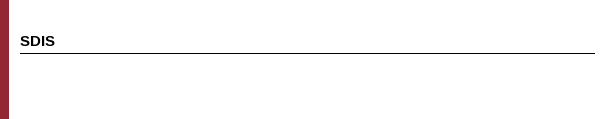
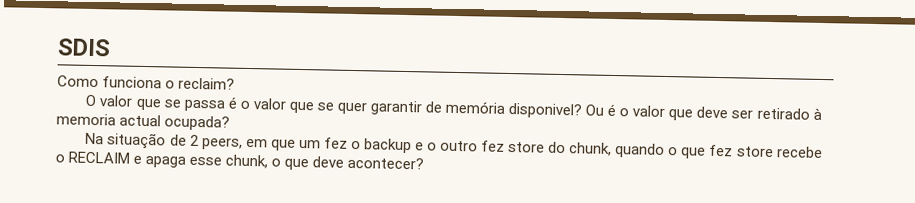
+ Como funciona o reclaim?
+ O valor que se passa é o valor que se quer garantir de memória disponivel? Ou é o valor que deve ser retirado à memoria actual ocupada?
+ Na situação de 2 peers, em que um fez o backup e o outro fez store do chunk, quando o que fez store recebe o RECLAIM e apaga esse chunk, o que deve acontecer?

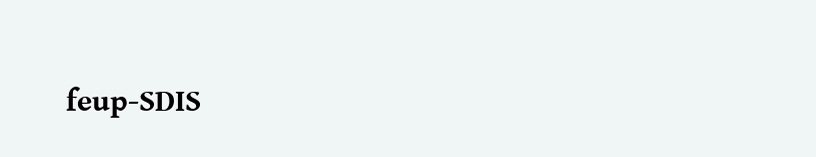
- SDIS
- Como funciona o reclaim?
- O valor que se passa é o valor que se quer garantir de memória disponivel? Ou é o valor que deve ser retirado à memoria actual ocupada?
- Na situação de 2 peers, em que um fez o backup e o outro fez store do chunk, quando o que fez store recebe o RECLAIM e apaga esse chunk, o que deve acontecer?
+ feup-SDIS

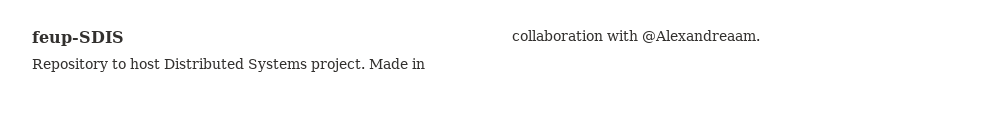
+ Repository to host Distributed Systems project. Made in collaboration with @Alexandreaam.

